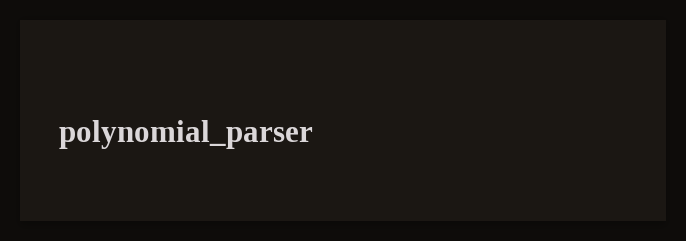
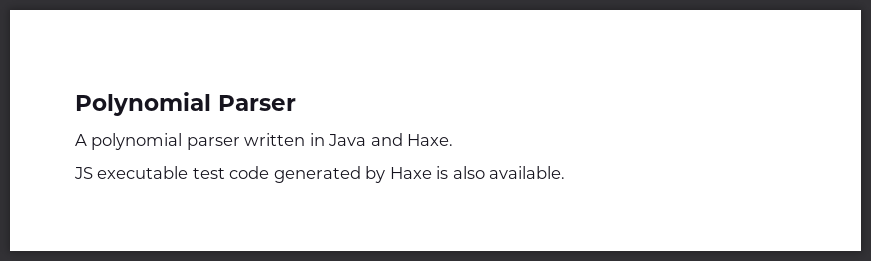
- polynomial_parser
+ Polynomial Parser
+ A polynomial parser written in Java and Haxe.
+ JS executable test code generated by Haxe is also available.

